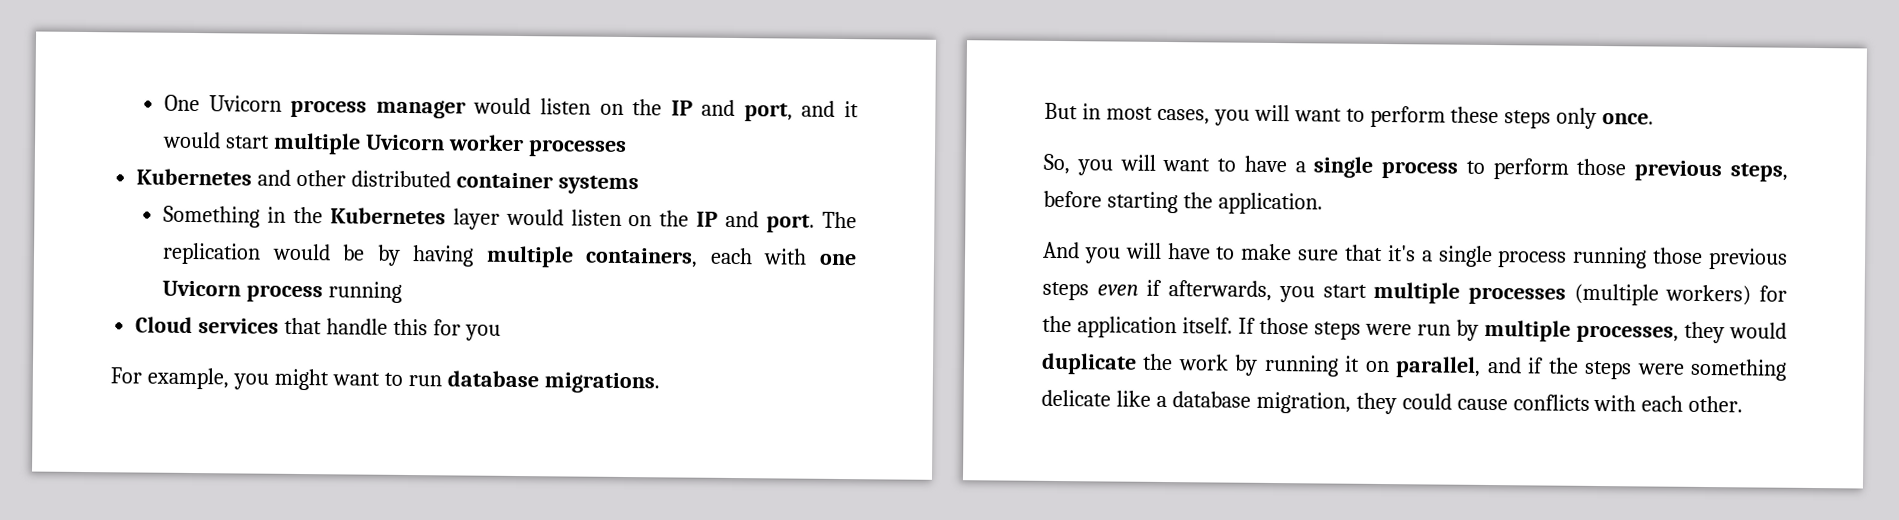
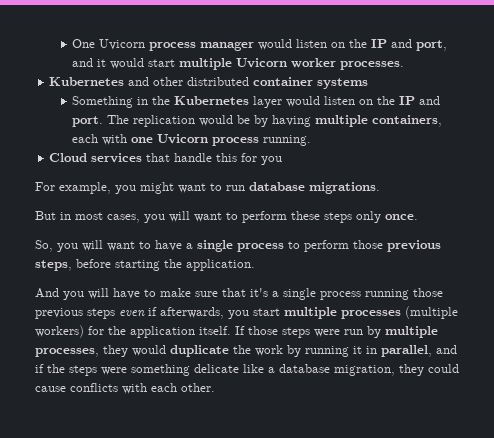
- One Uvicorn process manager would listen on the IP and port, and it would start multiple Uvicorn worker processes
+ One Uvicorn process manager would listen on the IP and port, and it would start multiple Uvicorn worker processes.
- The replication would be by having multiple containers, each with one Uvicorn process running
+ The replication would be by having multiple containers, each with one Uvicorn process running.
- If those steps were run by multiple processes, they would duplicate the work by running it on parallel, and if the steps were something delicate like a database migration, they could cause conflicts with each other.
+ If those steps were run by multiple processes, they would duplicate the work by running it in parallel, and if the steps were something delicate like a database migration, they could cause conflicts with each other.

